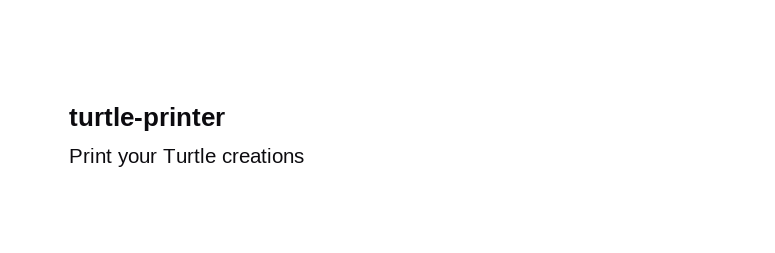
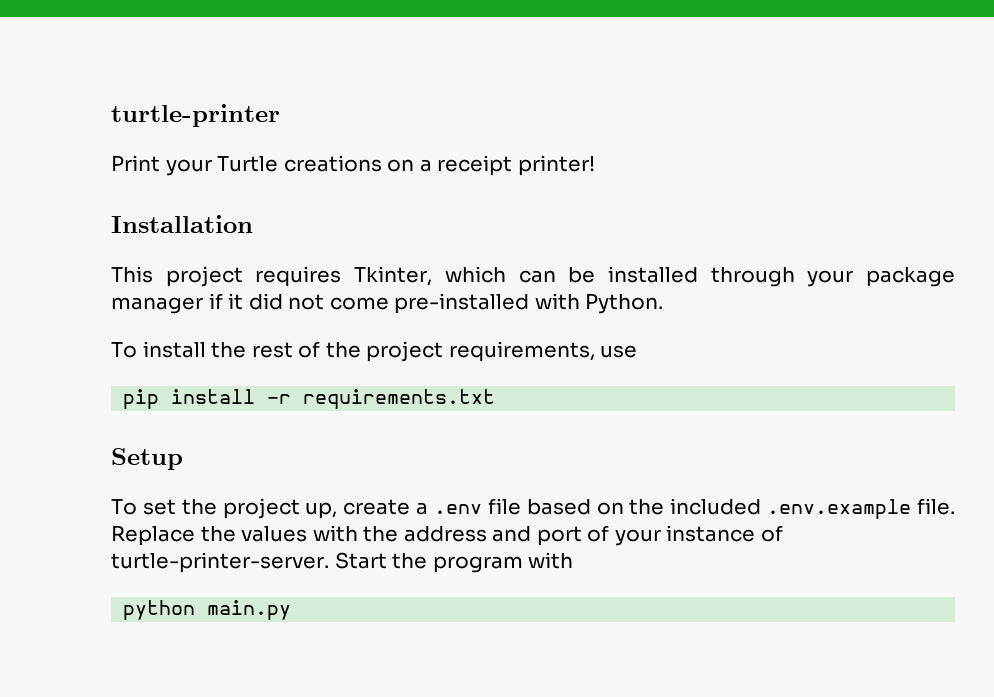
- Print your Turtle creations
+ Print your Turtle creations on a receipt printer!
+ Installation
+ This project requires Tkinter, which can be installed through your package manager if it did not come pre-installed with Python.
+ To install the rest of the project requirements, use
+ pip install -r requirements.txt
+ Setup
+ To set the project up, create a .env file based on the included .env.example file. Replace the values with the address and port of your instance of turtle-printer-server. Start the program with
+ python main.py

